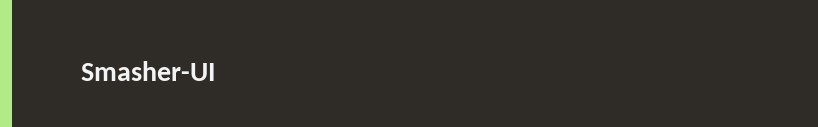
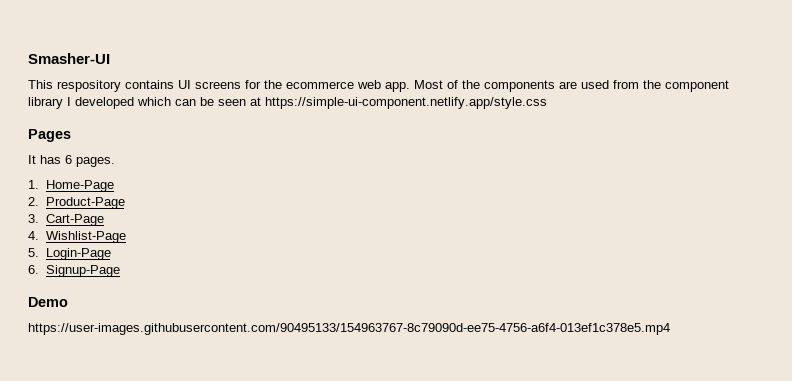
+ This respository contains UI screens for the ecommerce web app. Most of the components are used from the component library I developed which can be seen at https://simple-ui-component.netlify.app/style.css
+ Pages
+ It has 6 pages.
+ 1. Home-Page
+ 2. Product-Page
+ 3. Cart-Page
+ 4. Wishlist-Page
+ 5. Login-Page
+ 6. Signup-Page
+ Demo
+ https://user-images.githubusercontent.com/90495133/154963767-8c79090d-ee75-4756-a6f4-013ef1c378e5.mp4

